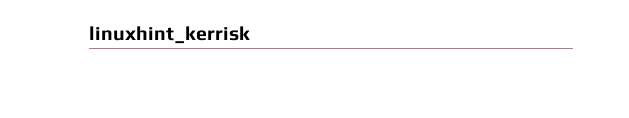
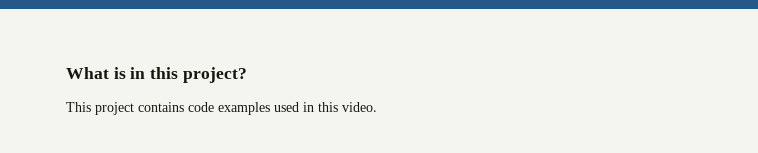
- linuxhint_kerrisk
+ What is in this project?
+ This project contains code examples used in this video.

